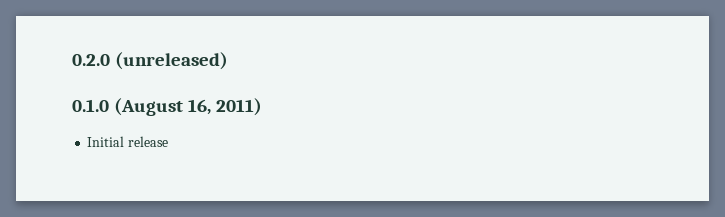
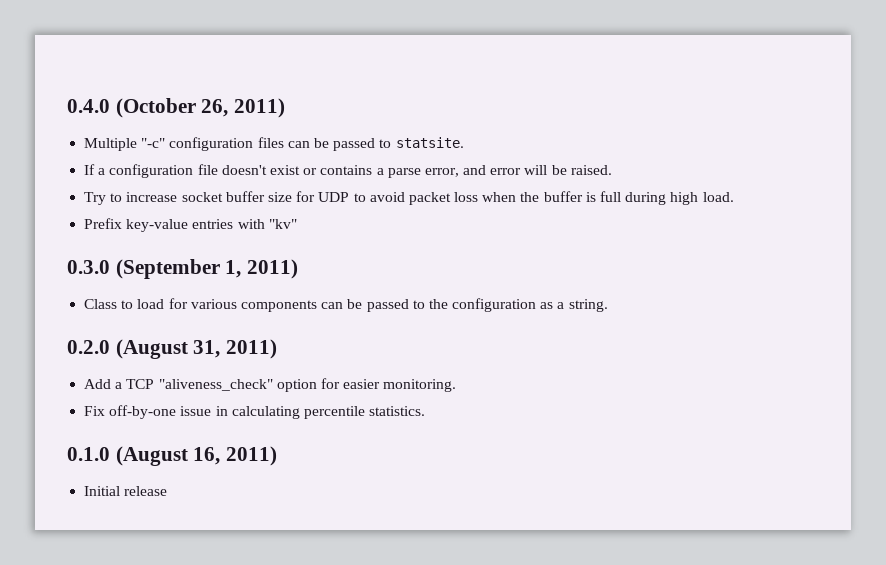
- 0.2.0 (unreleased)
+ 0.4.0 (October 26, 2011)
+ Multiple "-c" configuration files can be passed to statsite.
+ If a configuration file doesn't exist or contains a parse error, and error will be raised.
+ Try to increase socket buffer size for UDP to avoid packet loss when the buffer is full during high load.
+ Prefix key-value entries with "kv"
+ 0.3.0 (September 1, 2011)
+ Class to load for various components can be passed to the configuration as a string.
+ 0.2.0 (August 31, 2011)
+ Add a TCP "aliveness_check" option for easier monitoring.
+ Fix off-by-one issue in calculating percentile statistics.

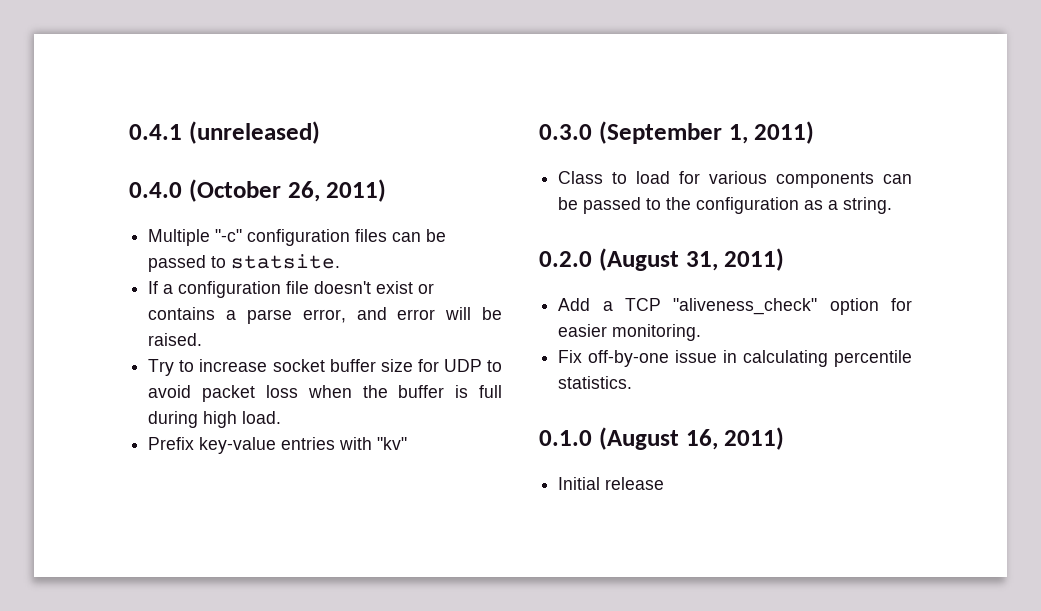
+ 0.4.1 (unreleased)

